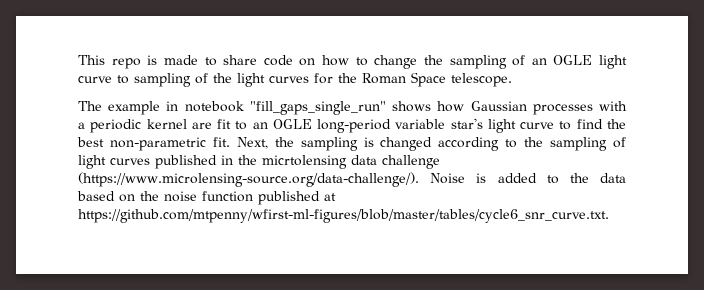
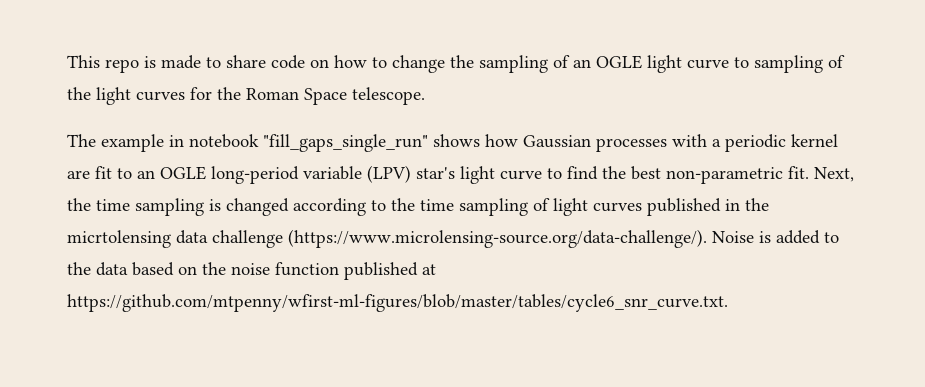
- The example in notebook "fill_gaps_single_run" shows how Gaussian processes with a periodic kernel are fit to an OGLE long-period variable star's light curve to find the best non-parametric fit.
+ The example in notebook "fill_gaps_single_run" shows how Gaussian processes with a periodic kernel are fit to an OGLE long-period variable (LPV) star's light curve to find the best non-parametric fit.
- Next, the sampling is changed according to the sampling of light curves published in the micrtolensing data challenge (https://www.microlensing-source.org/data-challenge/). Noise is added to the data based on the noise function published at https://github.com/mtpenny/wfirst-ml-figures/blob/master/tables/cycle6_snr_curve.txt.
+ Next, the time sampling is changed according to the time sampling of light curves published in the micrtolensing data challenge (https://www.microlensing-source.org/data-challenge/). Noise is added to the data based on the noise function published at https://github.com/mtpenny/wfirst-ml-figures/blob/master/tables/cycle6_snr_curve.txt.

